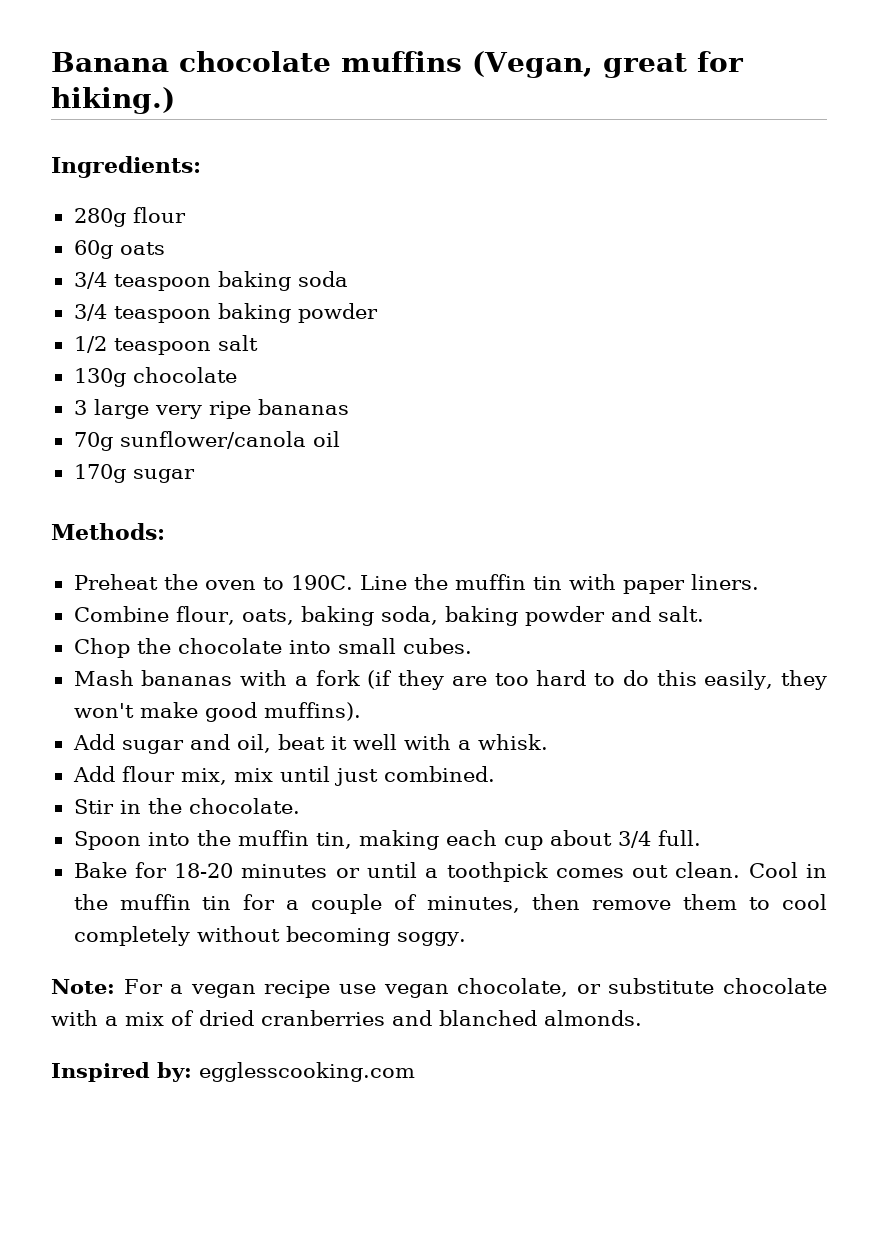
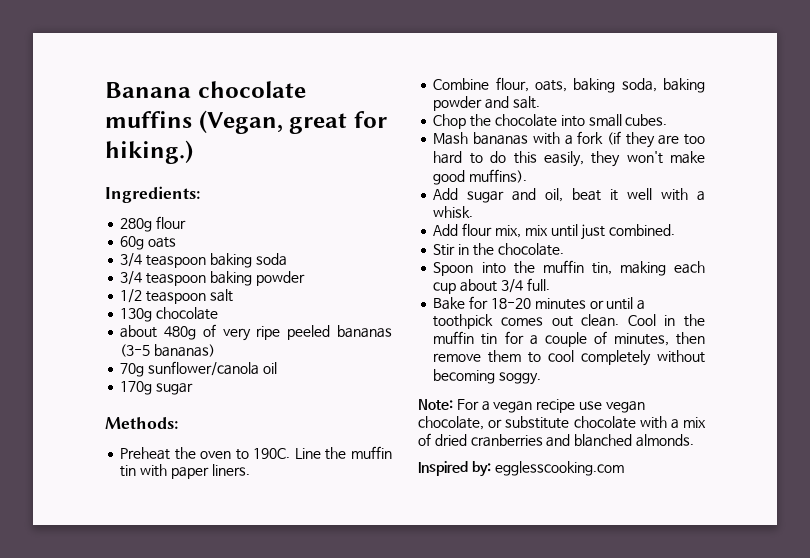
- 3 large very ripe bananas
+ about 480g of very ripe peeled bananas (3-5 bananas)

